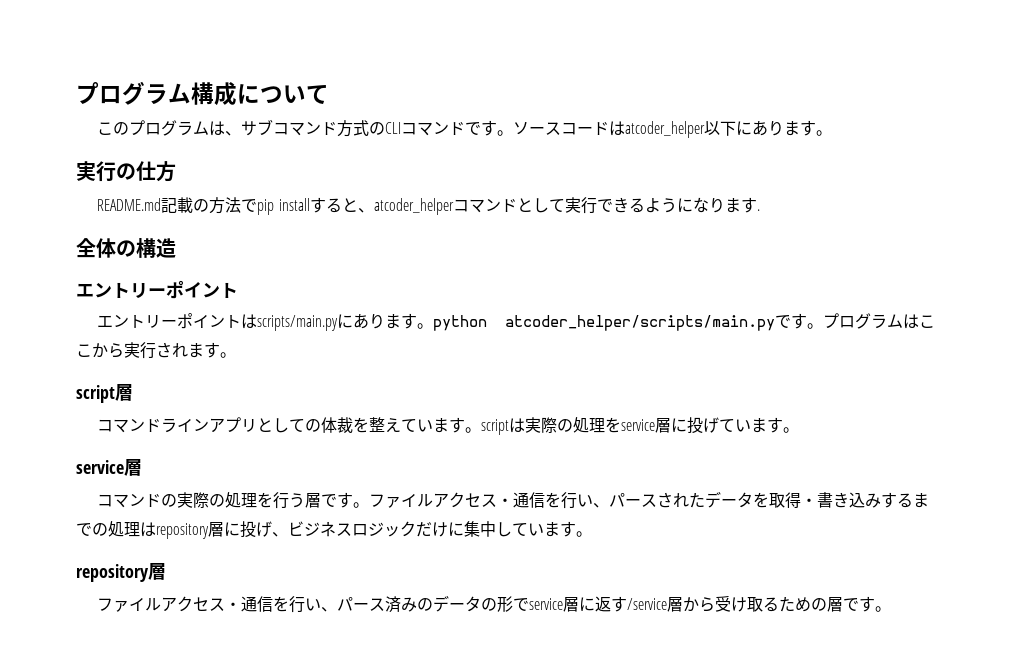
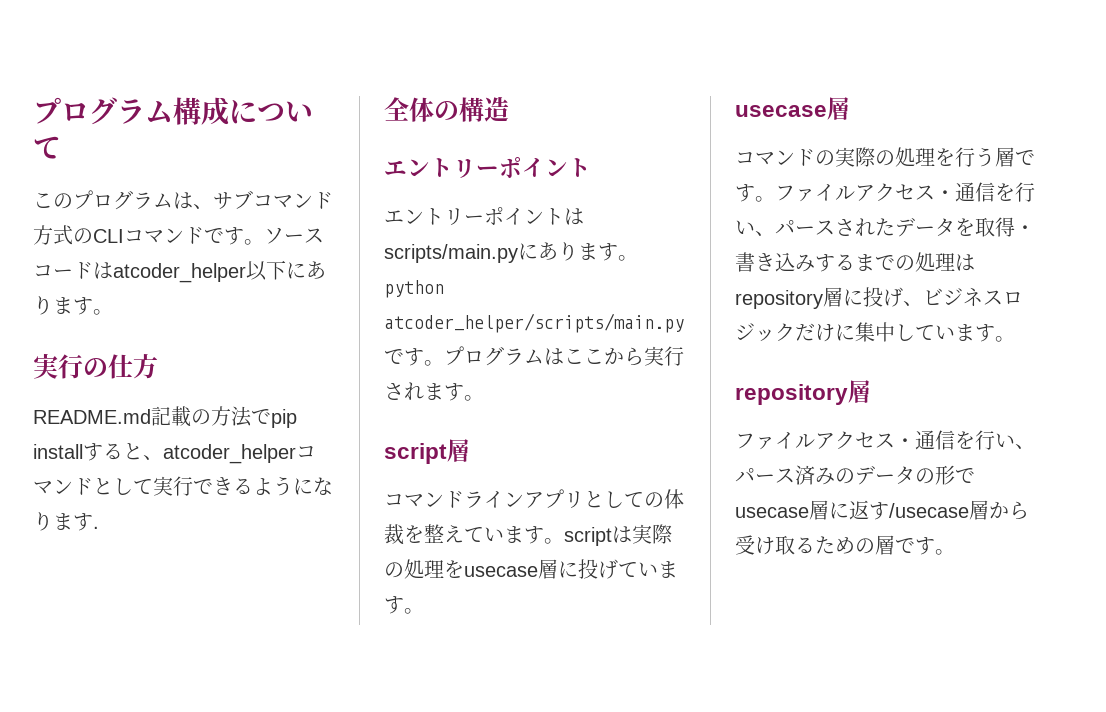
- コマンドラインアプリとしての体裁を整えています。scriptは実際の処理をservice層に投げています。
- service層
+ コマンドラインアプリとしての体裁を整えています。scriptは実際の処理をusecase層に投げています。
+ usecase層
- ファイルアクセス・通信を行い、パース済みのデータの形でservice層に返す/service層から受け取るための層です。
+ ファイルアクセス・通信を行い、パース済みのデータの形でusecase層に返す/usecase層から受け取るための層です。

